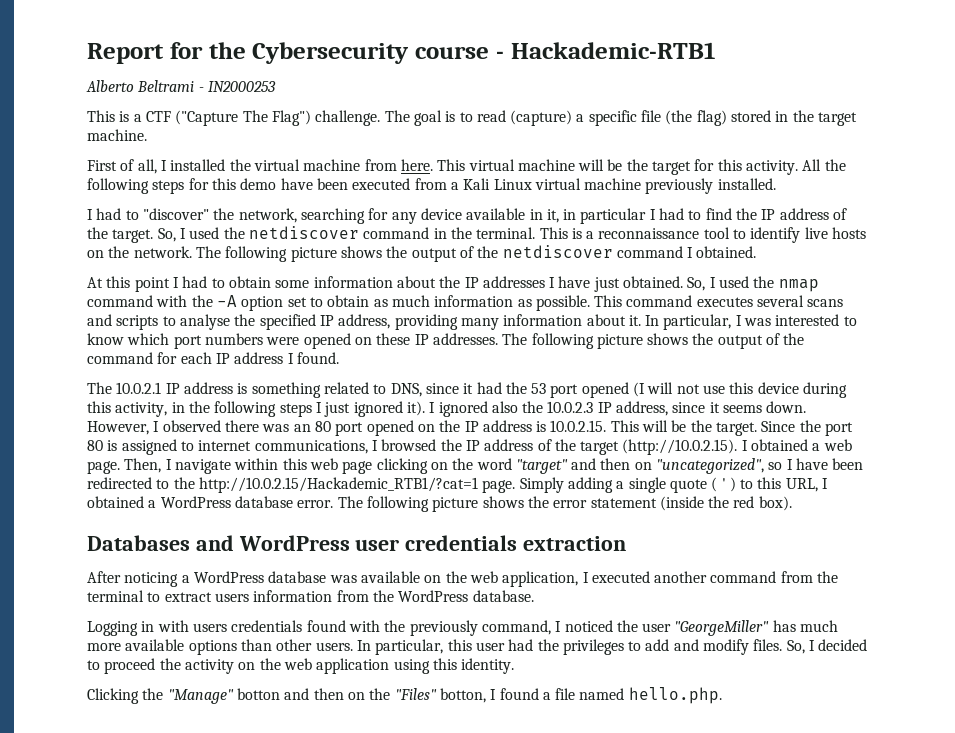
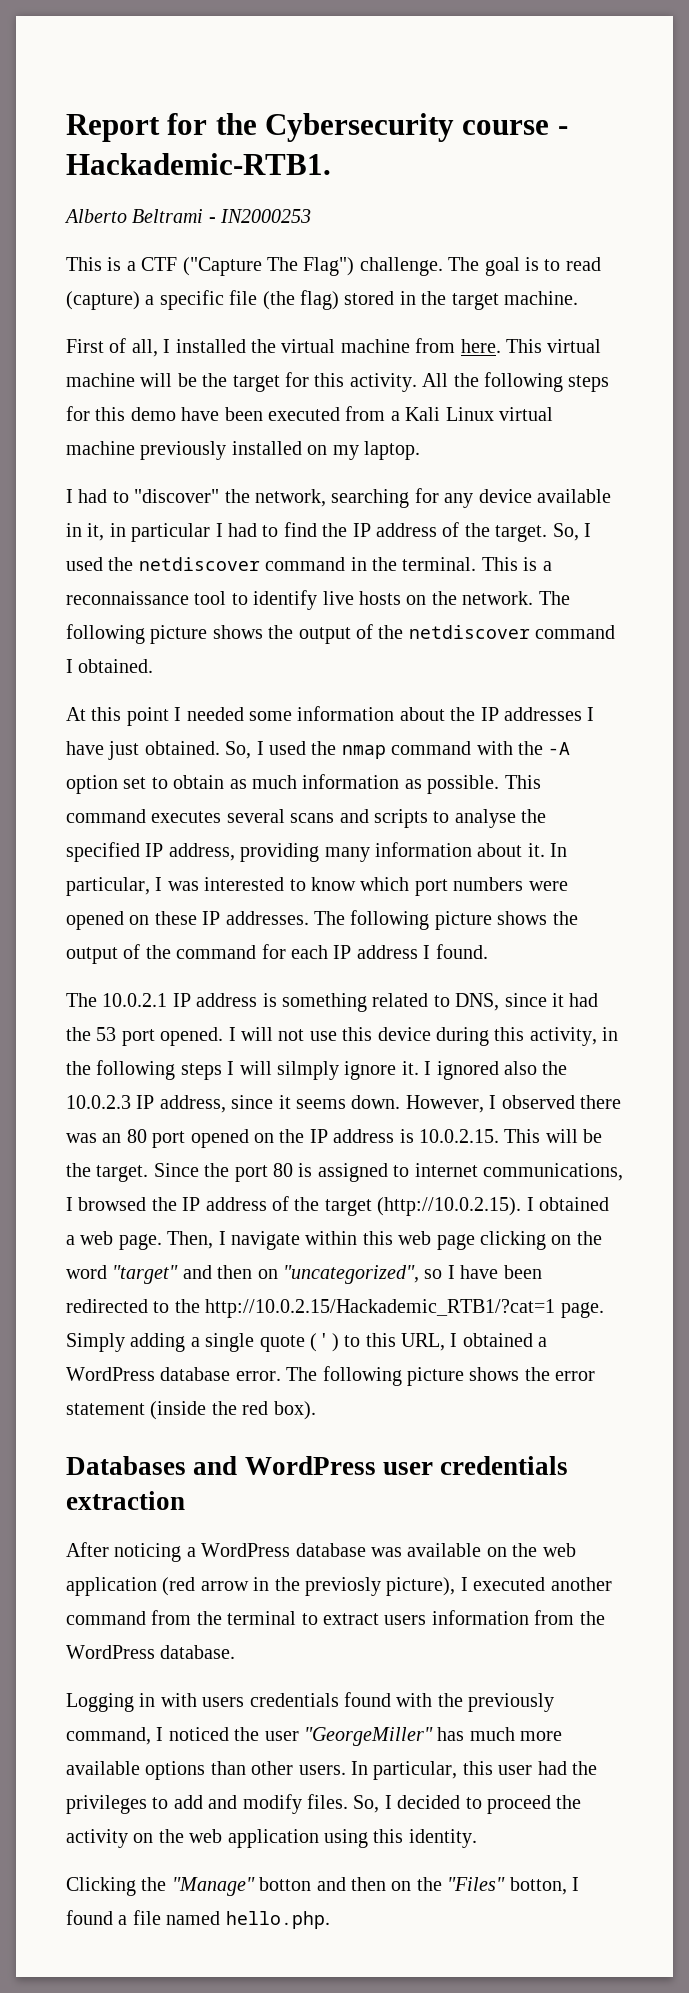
- Report for the Cybersecurity course - Hackademic-RTB1
+ Report for the Cybersecurity course - Hackademic-RTB1.
- All the following steps for this demo have been executed from a Kali Linux virtual machine previously installed.
+ All the following steps for this demo have been executed from a Kali Linux virtual machine previously installed on my laptop.
- At this point I had to obtain some information about the IP addresses I have just obtained.
+ At this point I needed some information about the IP addresses I have just obtained.
- The 10.0.2.1 IP address is something related to DNS, since it had the 53 port opened (I will not use this device during this activity, in the following steps I just ignored it).
+ The 10.0.2.1 IP address is something related to DNS, since it had the 53 port opened. I will not use this device during this activity, in the following steps I will silmply ignore it.
- After noticing a WordPress database was available on the web application, I executed another command from the terminal to extract users information from the WordPress database.
+ After noticing a WordPress database was available on the web application (red arrow in the previosly picture), I executed another command from the terminal to extract users information from the WordPress database.

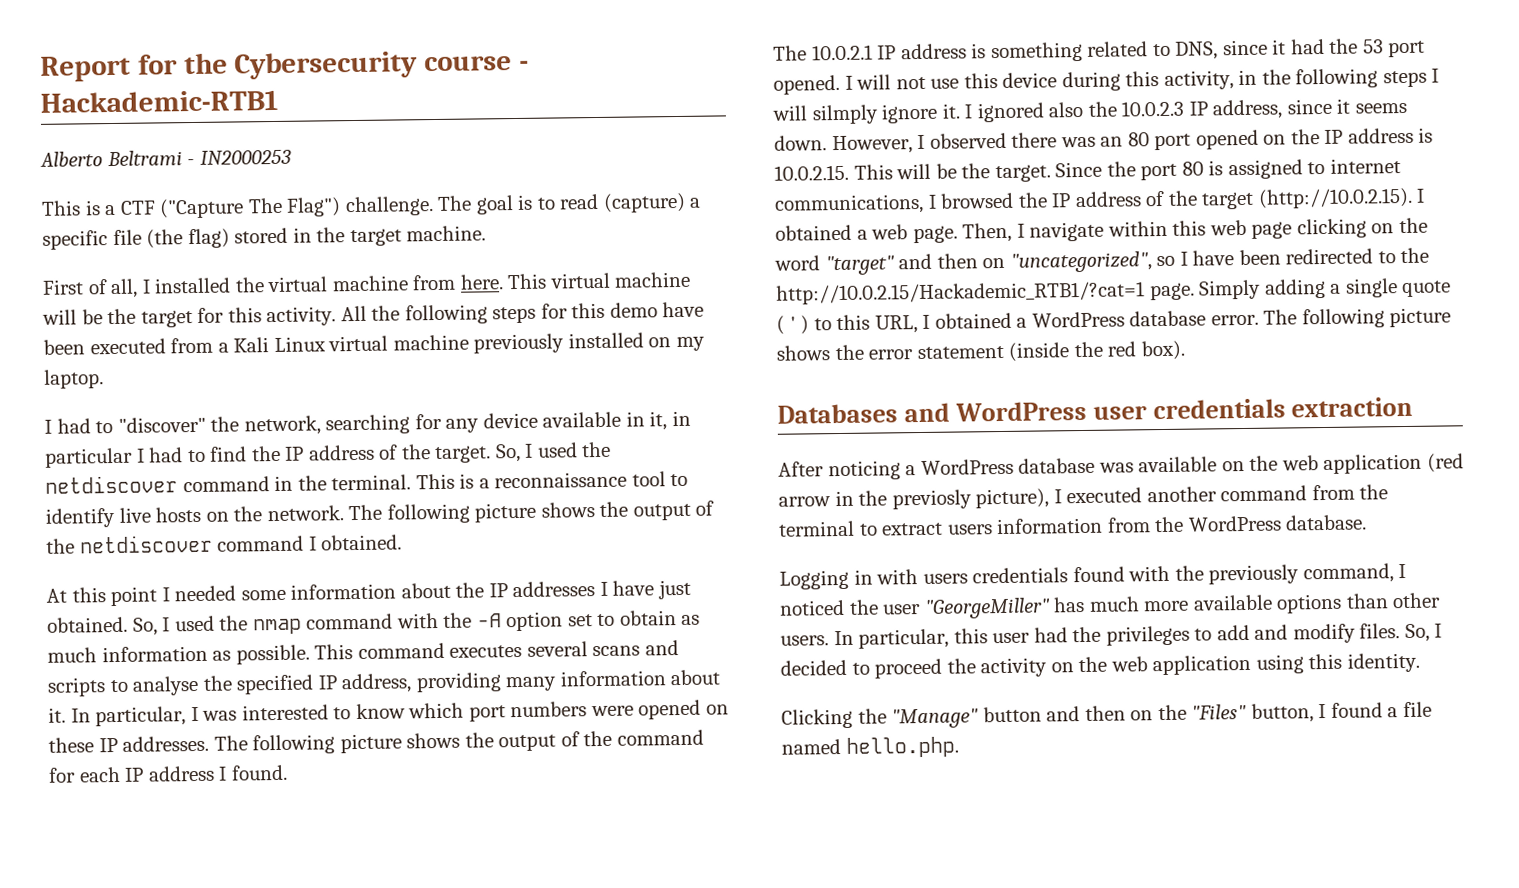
- Report for the Cybersecurity course - Hackademic-RTB1.
+ Report for the Cybersecurity course - Hackademic-RTB1
- Clicking the "Manage" botton and then on the "Files" botton, I found a file named hello.php.
+ Clicking the "Manage" button and then on the "Files" button, I found a file named hello.php.

